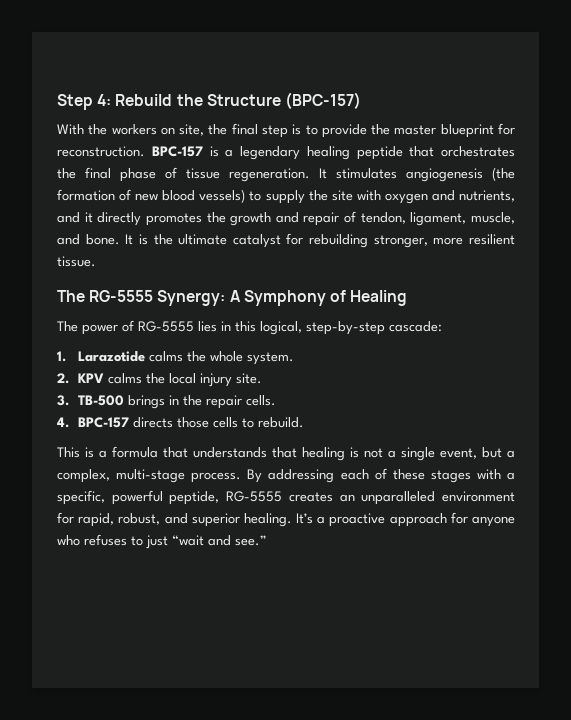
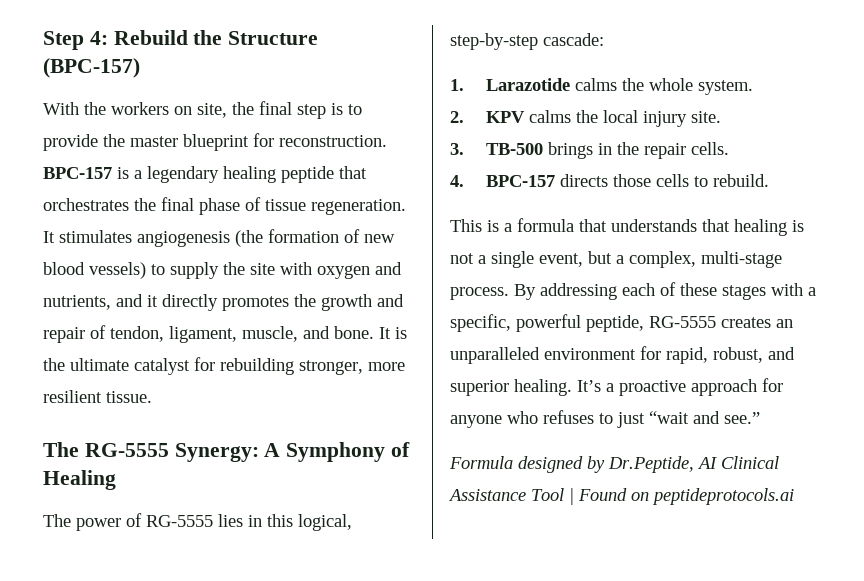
+ Formula designed by Dr.Peptide, AI Clinical Assistance Tool | Found on peptideprotocols.ai

